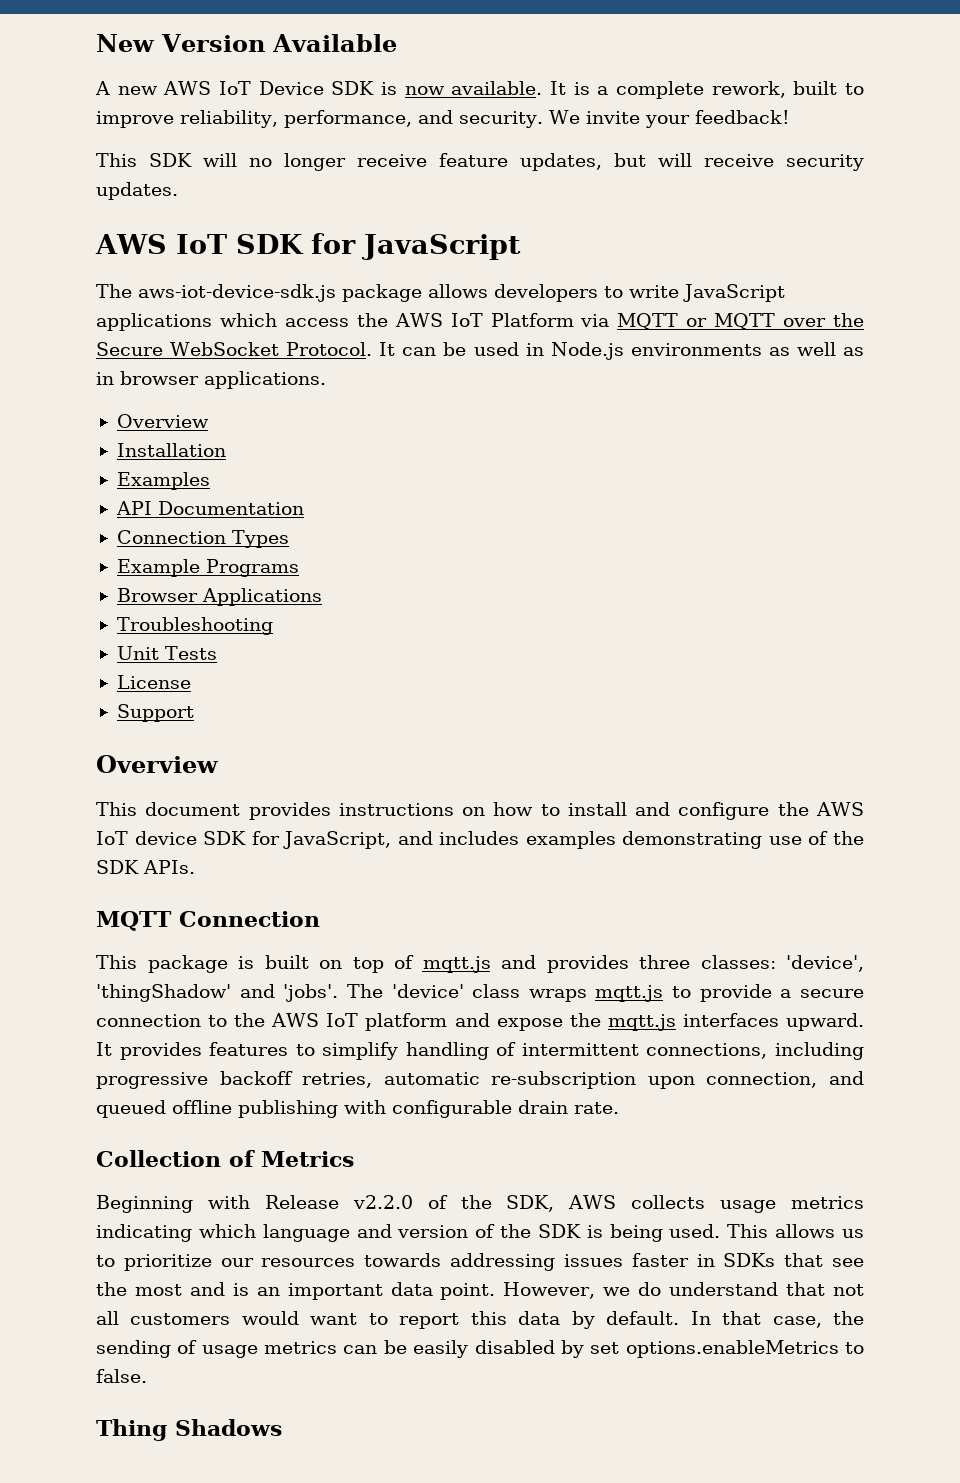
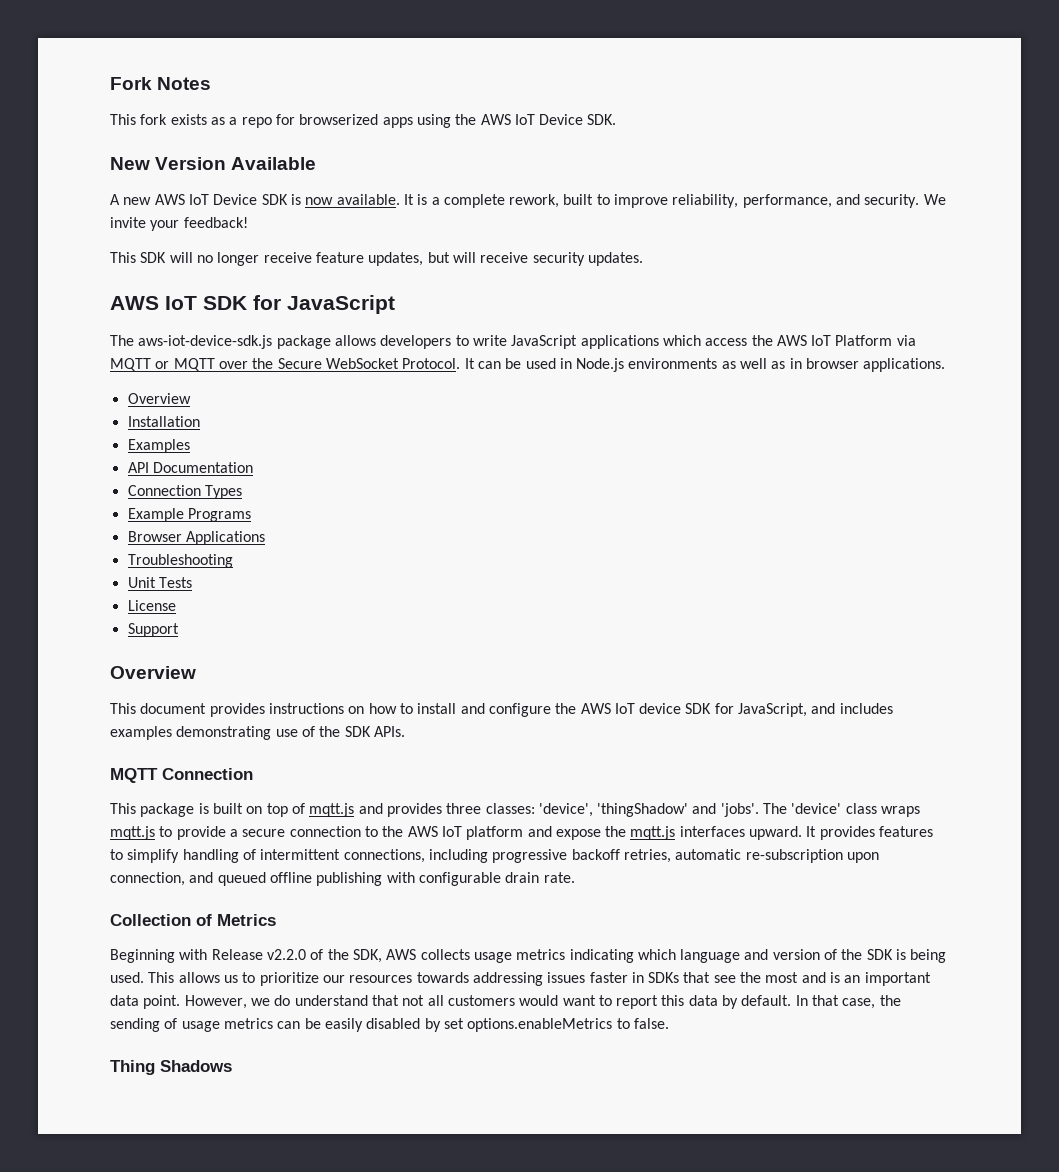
+ Fork Notes
+ This fork exists as a repo for browserized apps using the AWS IoT Device SDK.

